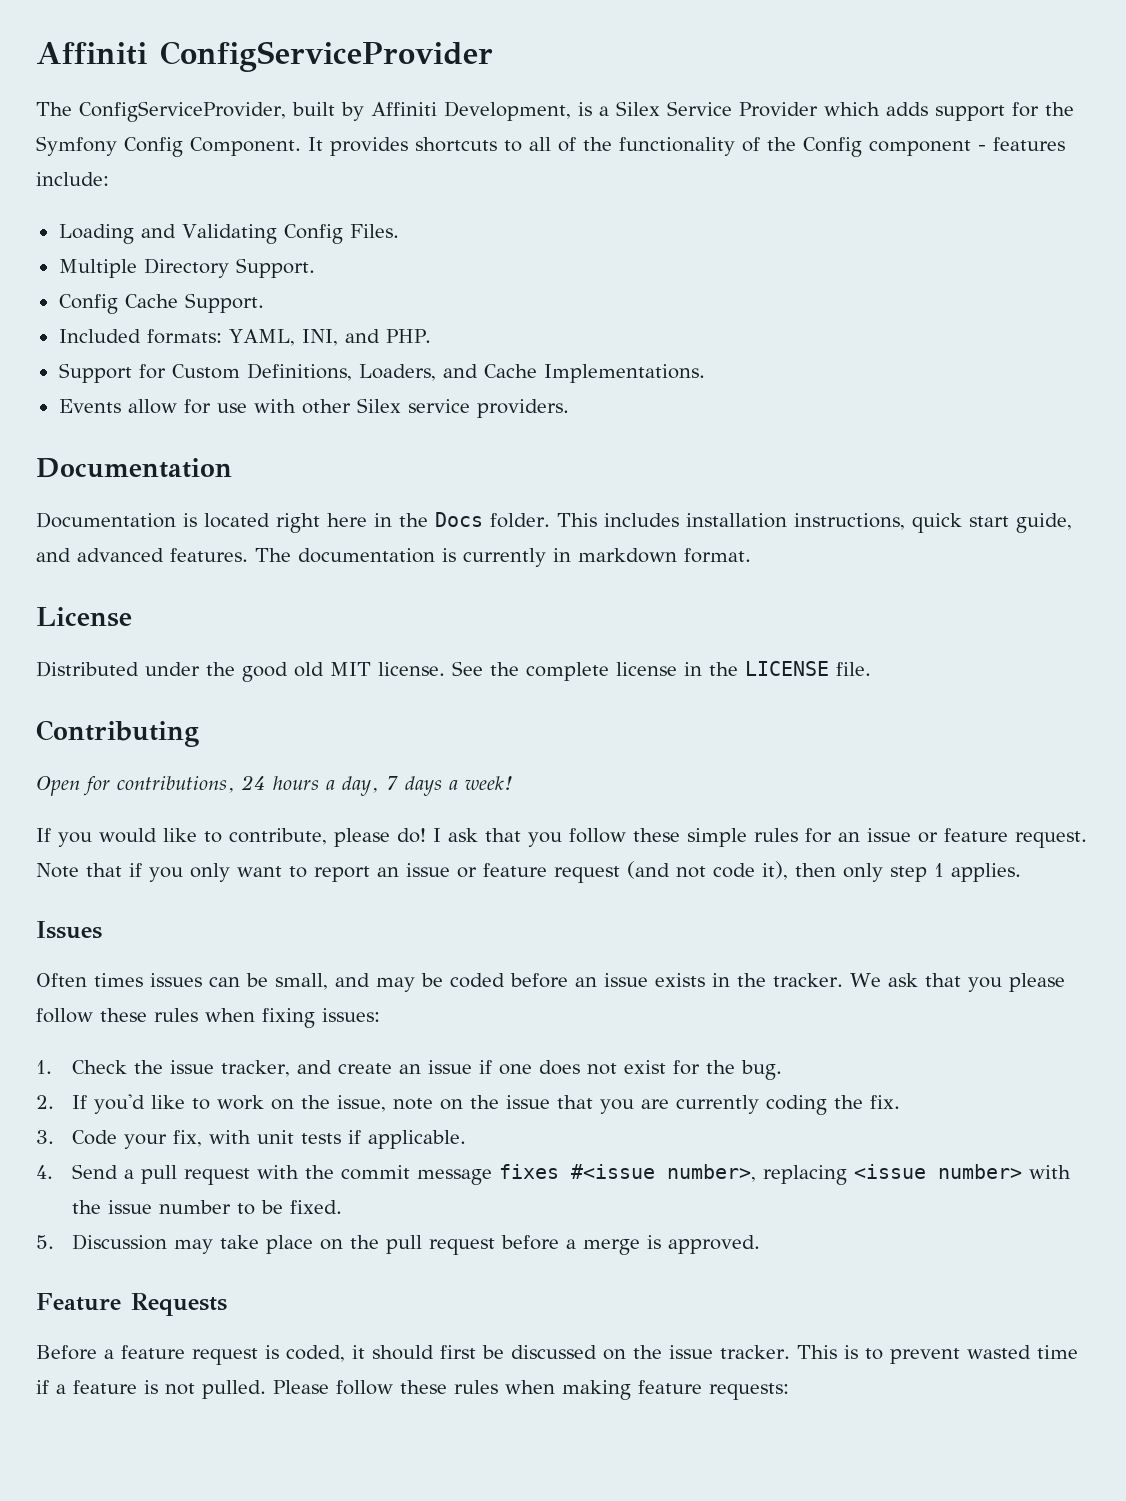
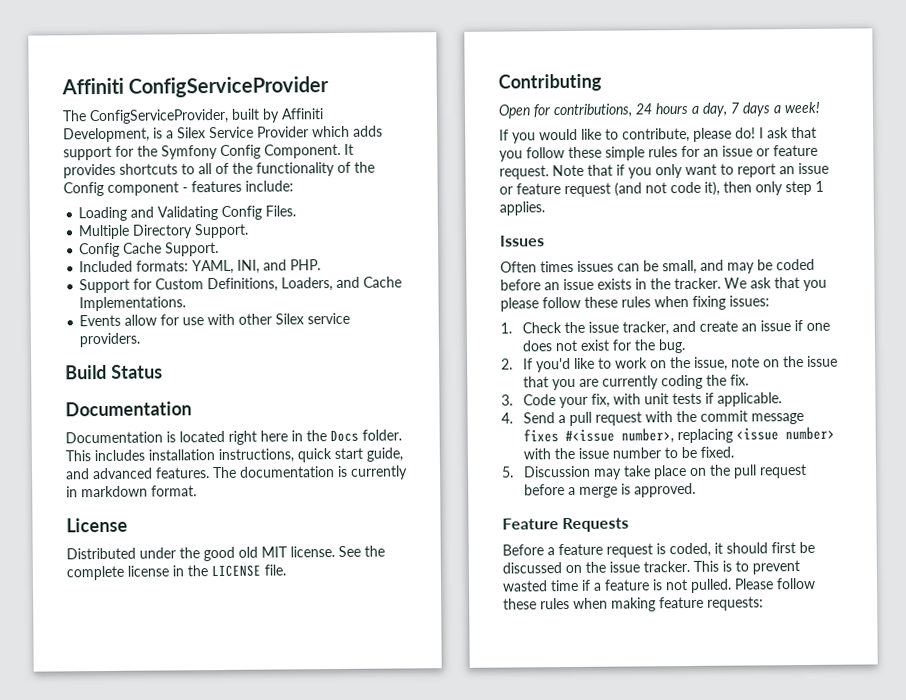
+ Build Status

